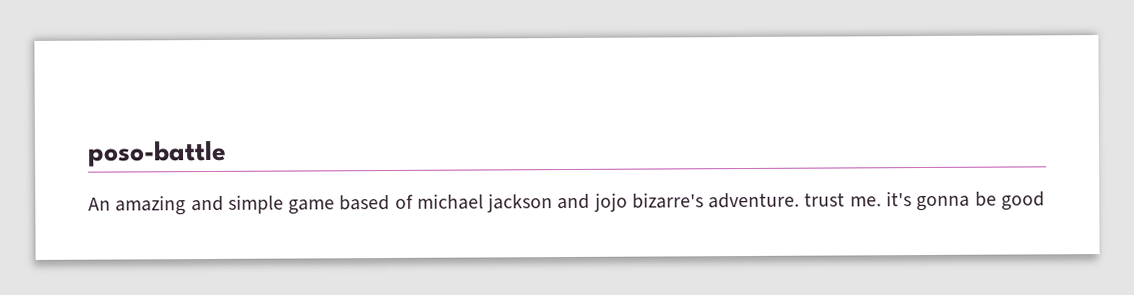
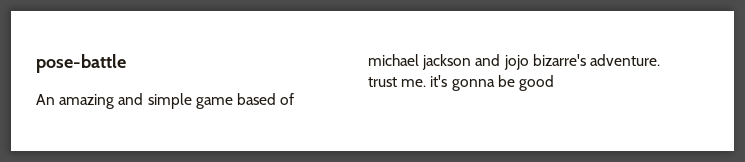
- poso-battle
+ pose-battle

